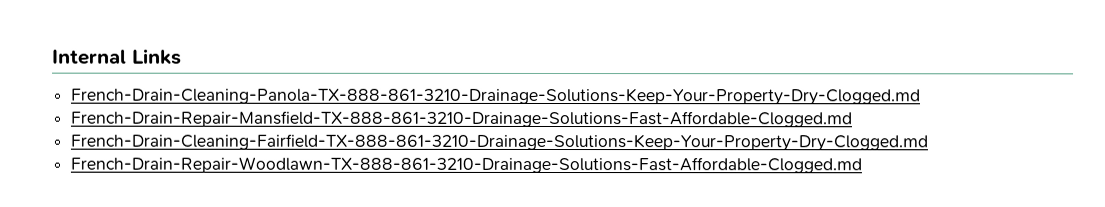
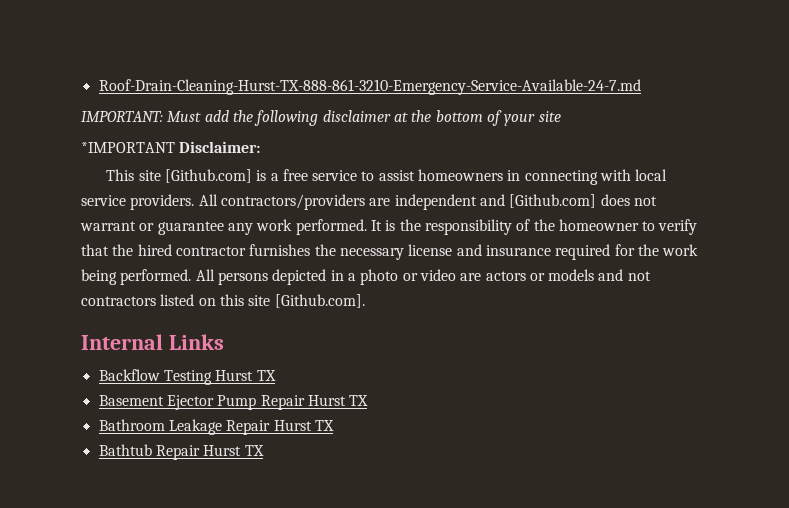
+ Roof-Drain-Cleaning-Hurst-TX-888-861-3210-Emergency-Service-Available-24-7.md
+ IMPORTANT: Must add the following disclaimer at the bottom of your site
+ *IMPORTANT Disclaimer:
+ This site [Github.com] is a free service to assist homeowners in connecting with local service providers. All contractors/providers are independent and [Github.com] does not warrant or guarantee any work performed. It is the responsibility of the homeowner to verify that the hired contractor furnishes the necessary license and insurance required for the work being performed. All persons depicted in a photo or video are actors or models and not contractors listed on this site [Github.com].
  Internal Links
- French-Drain-Cleaning-Panola-TX-888-861-3210-Drainage-Solutions-Keep-Your-Property-Dry-Clogged.md
- French-Drain-Repair-Mansfield-TX-888-861-3210-Drainage-Solutions-Fast-Affordable-Clogged.md
- French-Drain-Cleaning-Fairfield-TX-888-861-3210-Drainage-Solutions-Keep-Your-Property-Dry-Clogged.md
- French-Drain-Repair-Woodlawn-TX-888-861-3210-Drainage-Solutions-Fast-Affordable-Clogged.md
+ Backflow Testing Hurst TX
+ Basement Ejector Pump Repair Hurst TX
+ Bathroom Leakage Repair Hurst TX
+ Bathtub Repair Hurst TX

